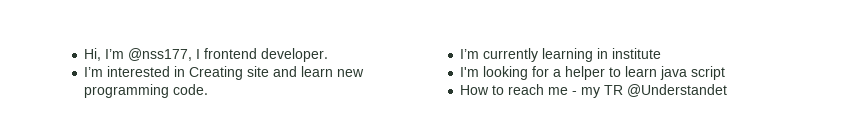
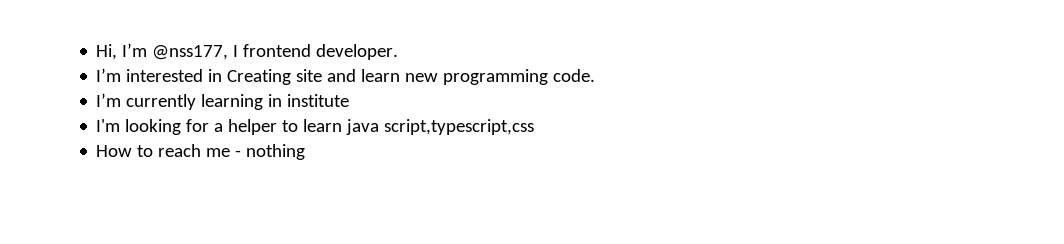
- I'm looking for a helper to learn java script
+ I'm looking for a helper to learn java script,typescript,css
- How to reach me - my TR @Understandet
+ How to reach me - nothing

